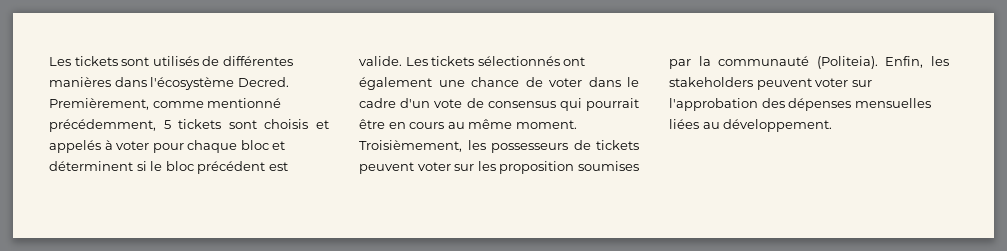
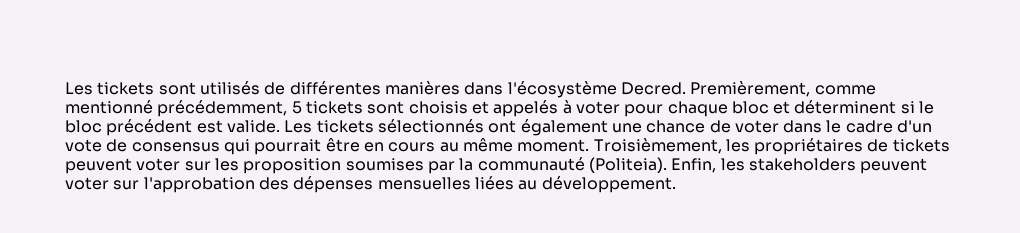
- Troisièmement, les possesseurs de tickets peuvent voter sur les proposition soumises par la communauté (Politeia).
+ Troisièmement, les propriétaires de tickets peuvent voter sur les proposition soumises par la communauté (Politeia).

